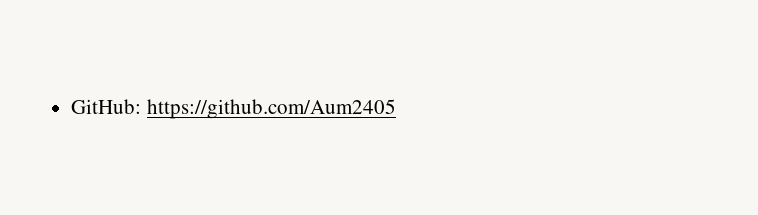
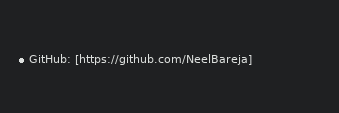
- GitHub: https://github.com/Aum2405
+ GitHub: [https://github.com/NeelBareja]

